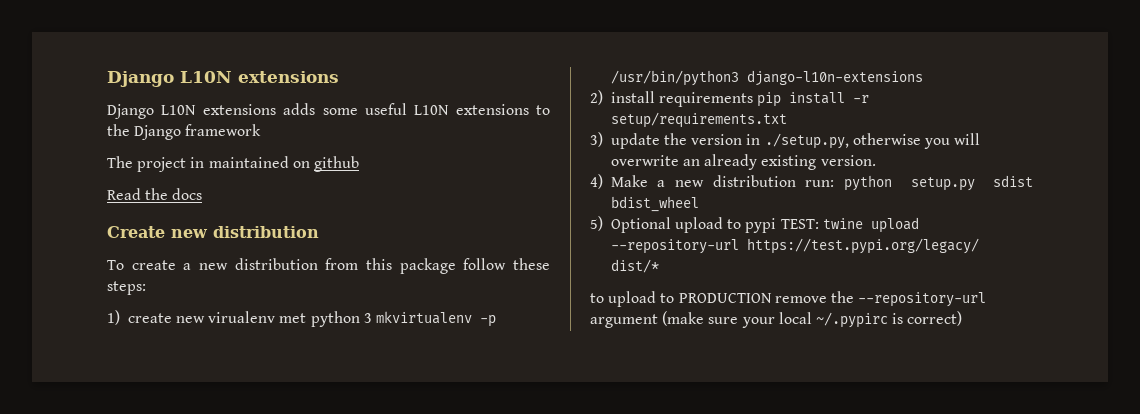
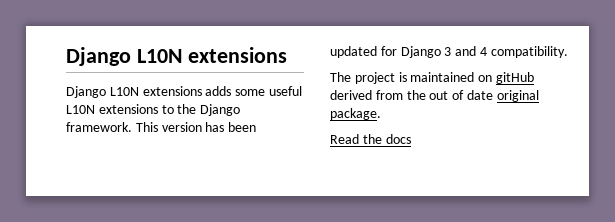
- Django L10N extensions adds some useful L10N extensions to the Django framework
+ Django L10N extensions adds some useful L10N extensions to the Django framework. This version has been updated for Django 3 and 4 compatibility.
- The project in maintained on github
+ The project is maintained on gitHub derived from the out of date original package.
  Read the docs
- Create new distribution
- To create a new distribution from this package follow these steps:
- 1) create new virualenv met python 3 mkvirtualenv -p /usr/bin/python3 django-l10n-extensions
- 2) install requirements pip install -r setup/requirements.txt
- 3) update the version in ./setup.py, otherwise you will overwrite an already existing version.
- 4) Make a new distribution run: python setup.py sdist bdist_wheel
- 5) Optional upload to pypi TEST: twine upload --repository-url https://test.pypi.org/legacy/ dist/*
- to upload to PRODUCTION remove the --repository-url argument (make sure your local ~/.pypirc is correct)

